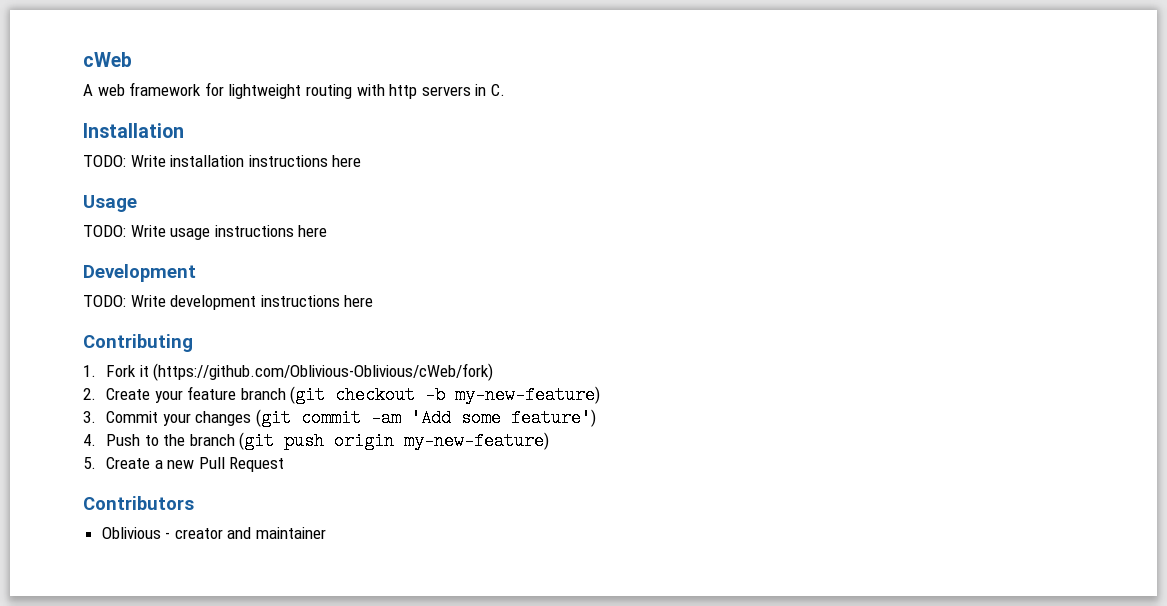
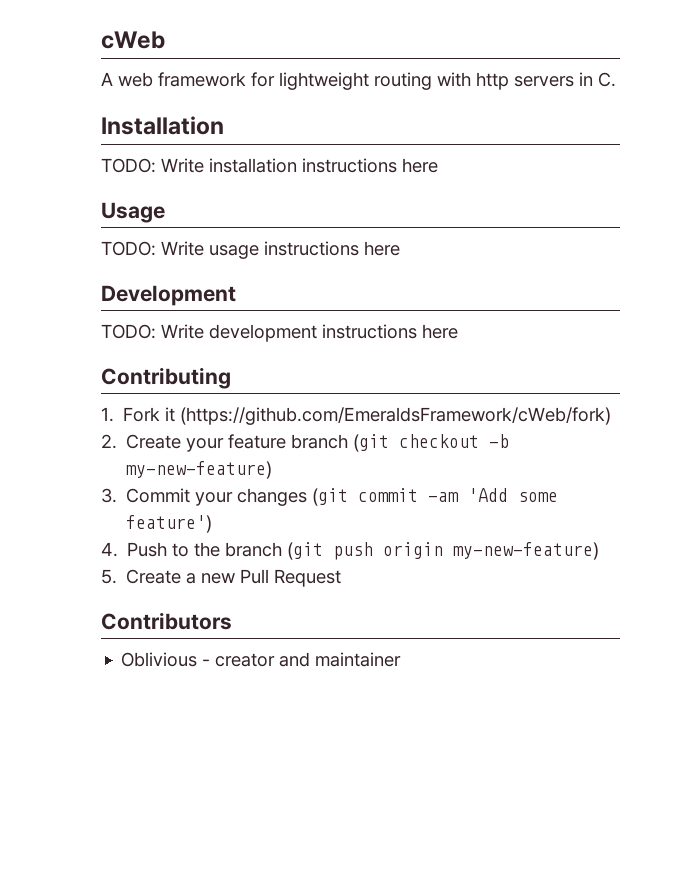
- 1. Fork it (https://github.com/Oblivious-Oblivious/cWeb/fork)
+ 1. Fork it (https://github.com/EmeraldsFramework/cWeb/fork)

